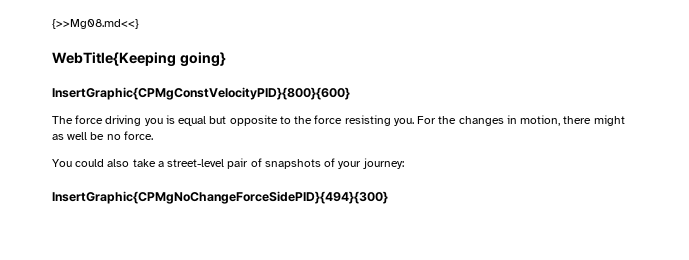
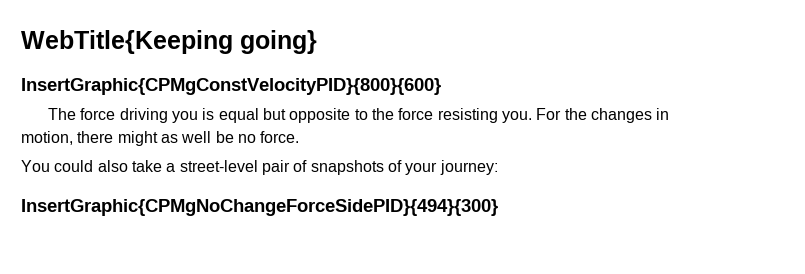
- {>>Mg08.md<<}

